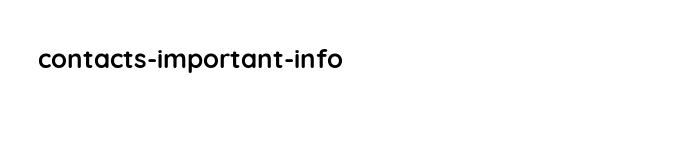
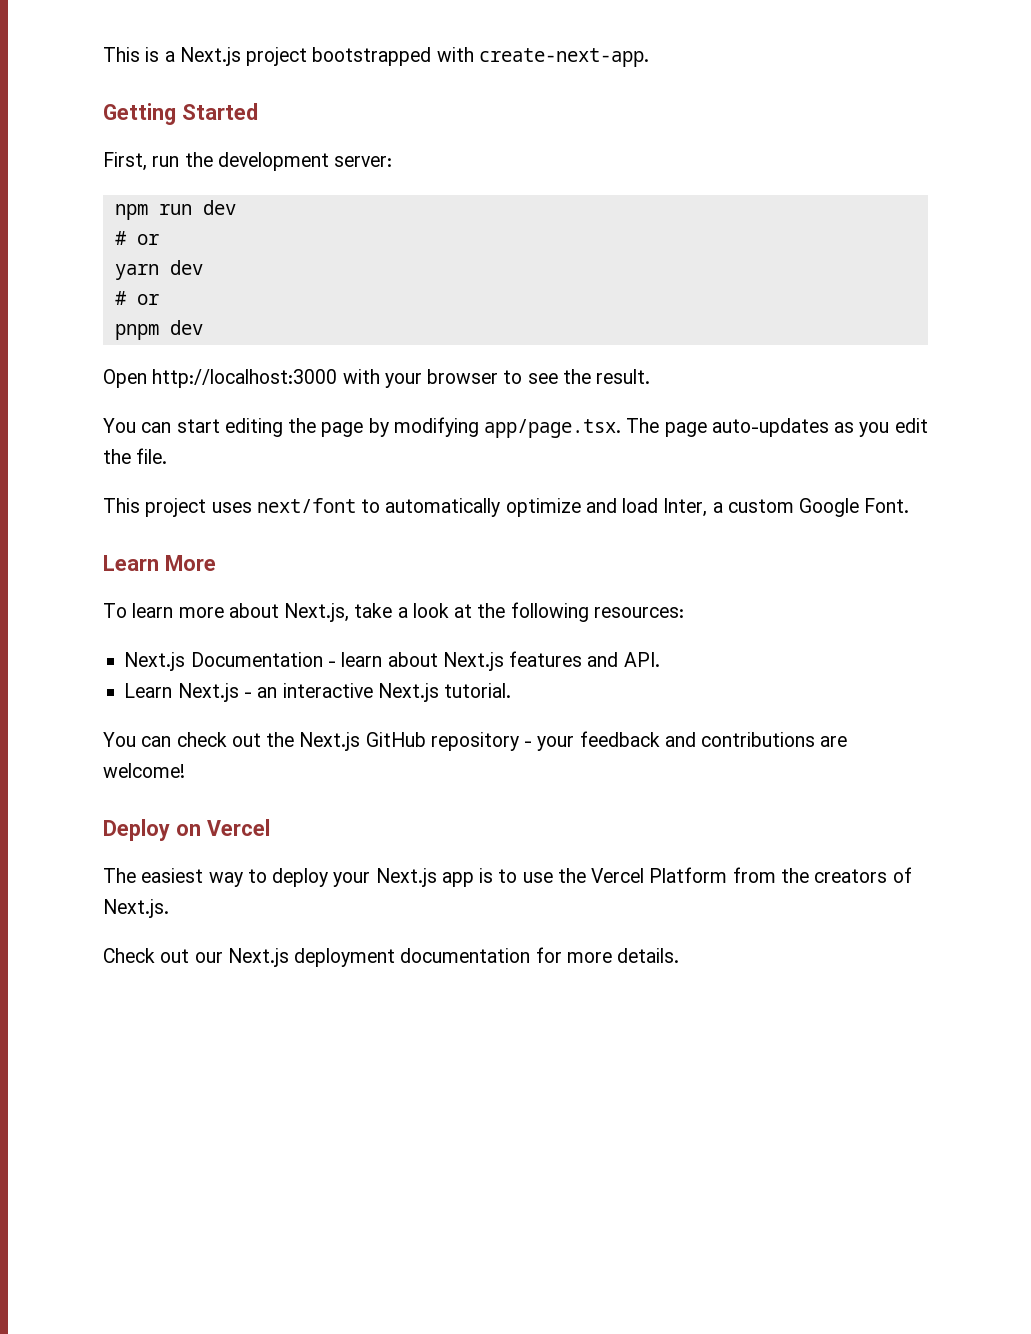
- contacts-important-info
+ This is a Next.js project bootstrapped with create-next-app.
+ Getting Started
+ First, run the development server:
+ npm run dev
+ # or
+ yarn dev
+ # or
+ pnpm dev
+ Open http://localhost:3000 with your browser to see the result.
+ You can start editing the page by modifying app/page.tsx. The page auto-updates as you edit the file.
+ This project uses next/font to automatically optimize and load Inter, a custom Google Font.
+ Learn More
+ To learn more about Next.js, take a look at the following resources:
+ Next.js Documentation - learn about Next.js features and API.
+ Learn Next.js - an interactive Next.js tutorial.
+ You can check out the Next.js GitHub repository - your feedback and contributions are welcome!
+ Deploy on Vercel
+ The easiest way to deploy your Next.js app is to use the Vercel Platform from the creators of Next.js.
+ Check out our Next.js deployment documentation for more details.

